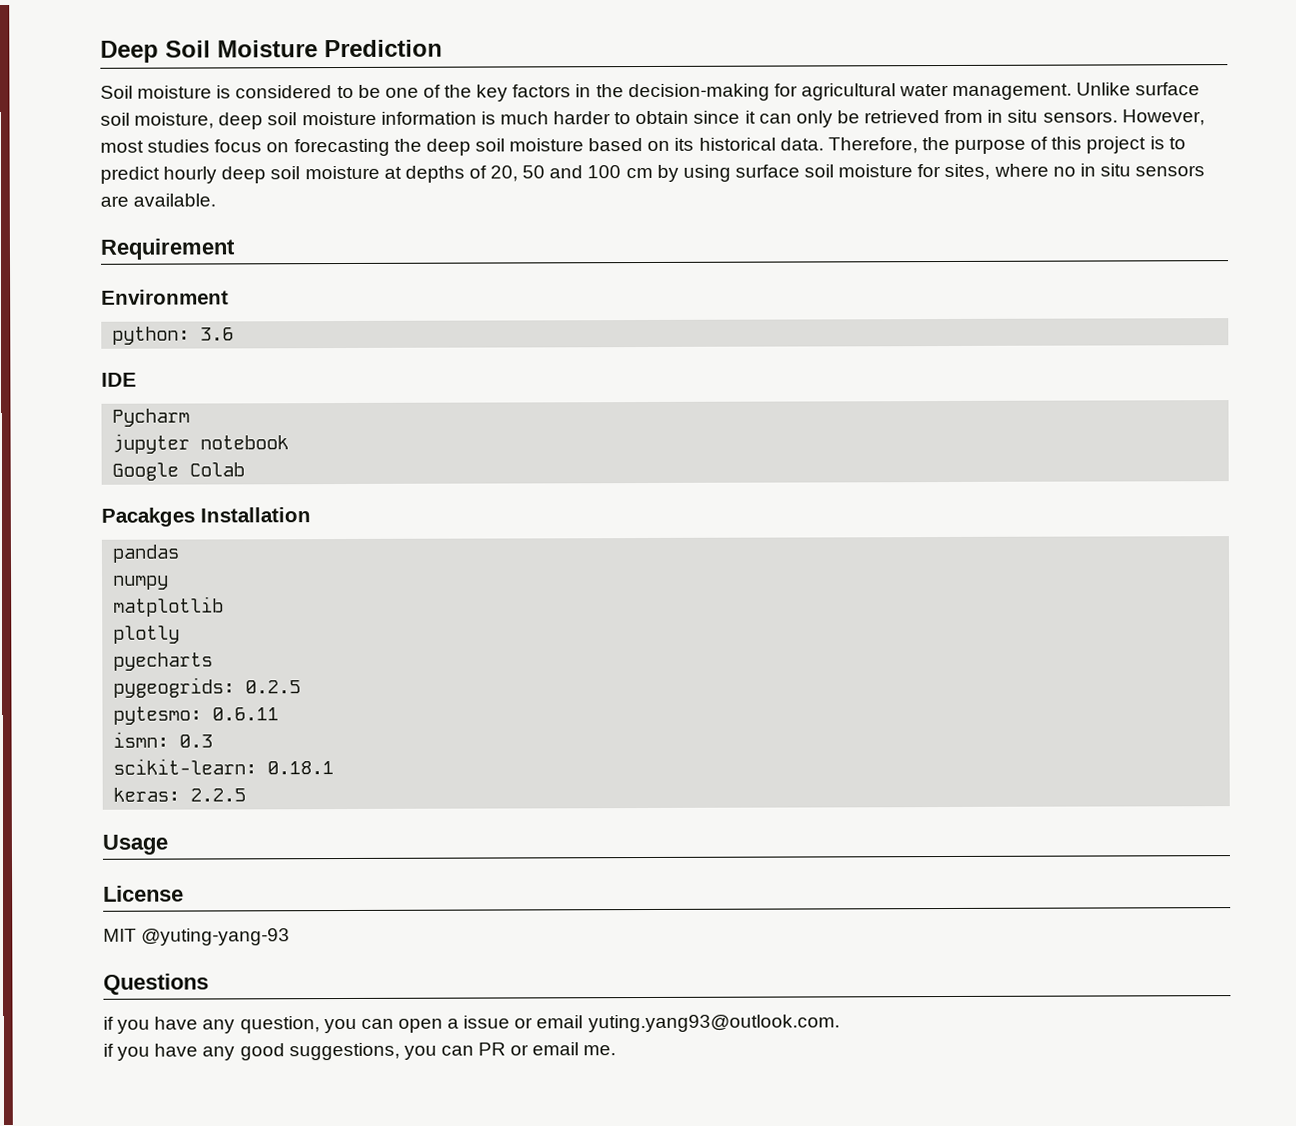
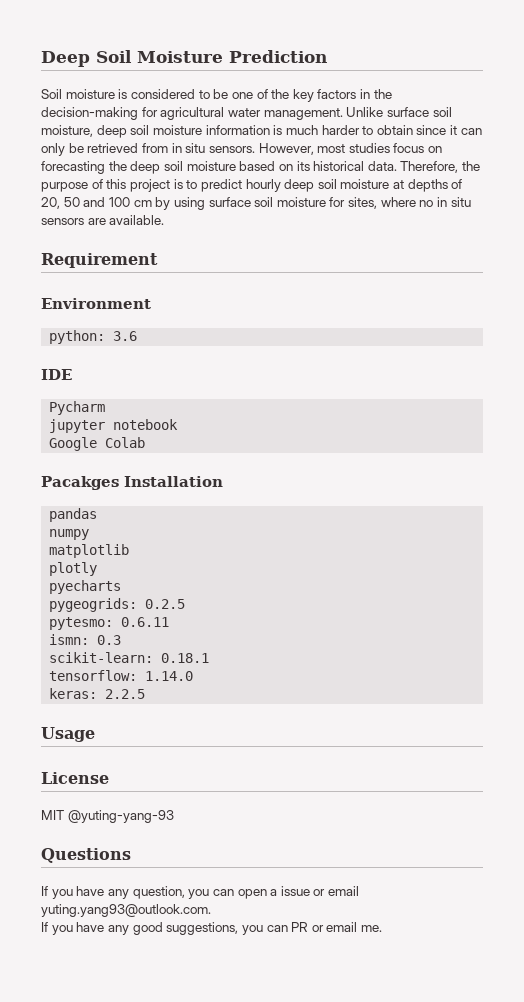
+ tensorflow: 1.14.0
- if you have any question, you can open a issue or email yuting.yang93@outlook.com.
+ If you have any question, you can open a issue or email yuting.yang93@outlook.com.
- if you have any good suggestions, you can PR or email me.
+ If you have any good suggestions, you can PR or email me.

